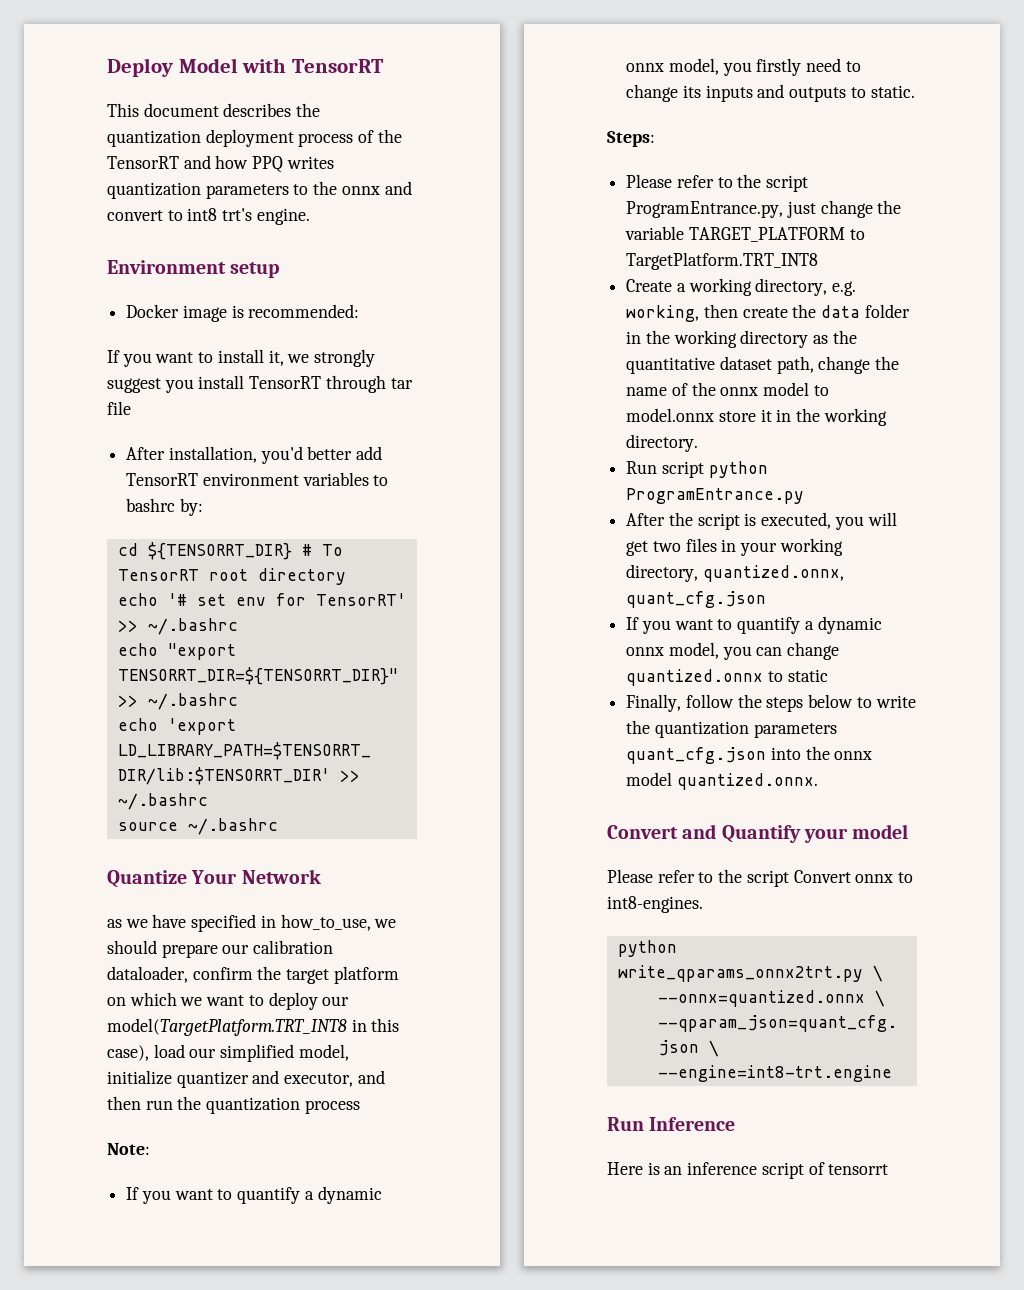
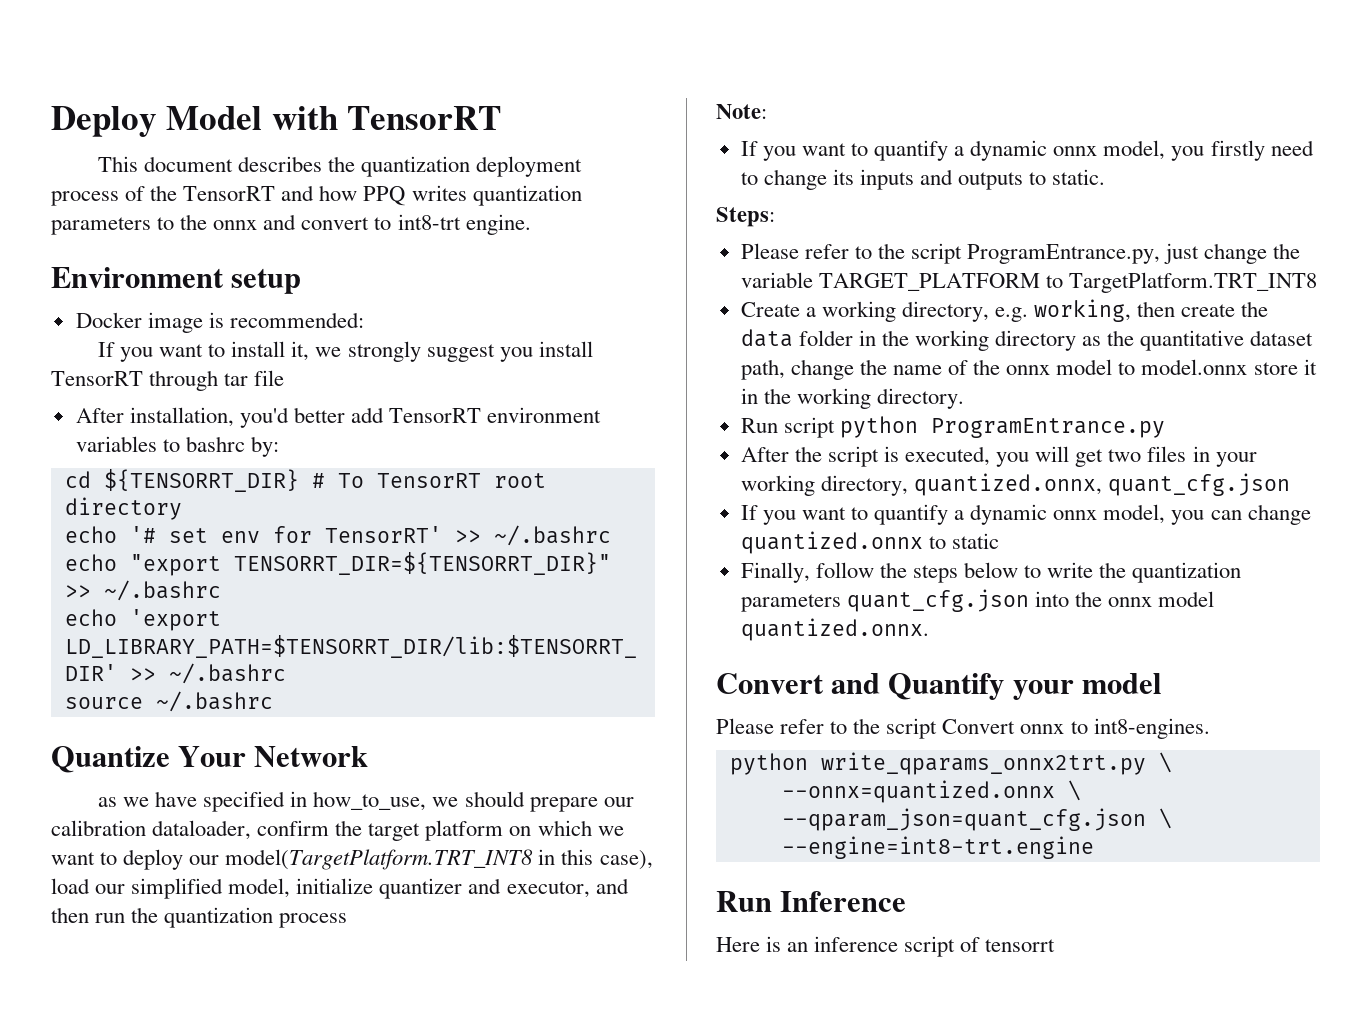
- This document describes the quantization deployment process of the TensorRT and how PPQ writes quantization parameters to the onnx and convert to int8 trt's engine.
+ This document describes the quantization deployment process of the TensorRT and how PPQ writes quantization parameters to the onnx and convert to int8-trt engine.

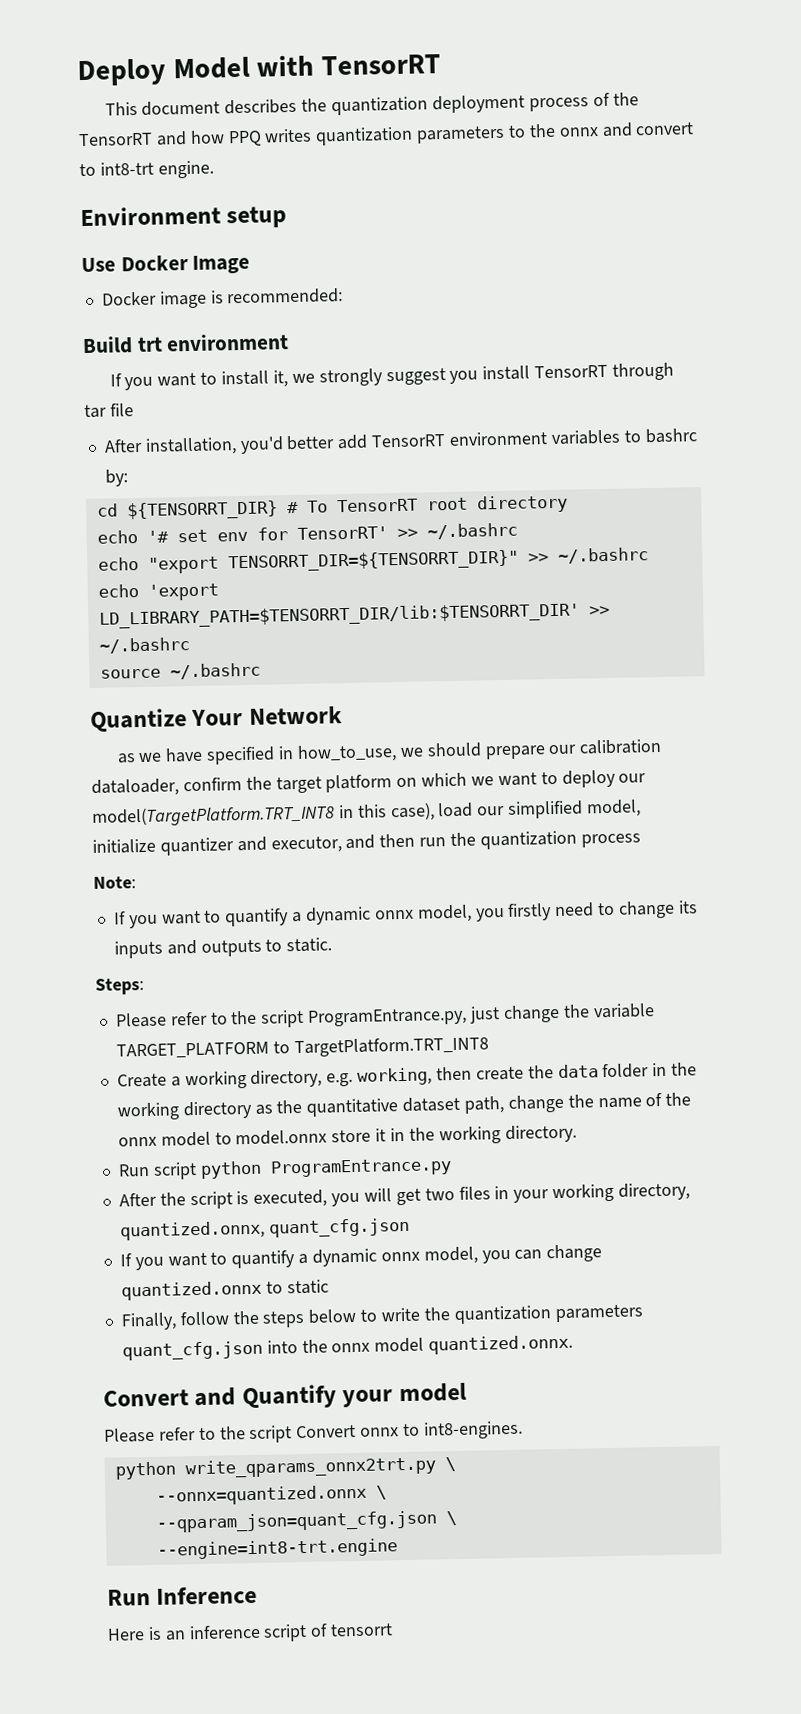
+ Use Docker Image
+ Build trt environment

